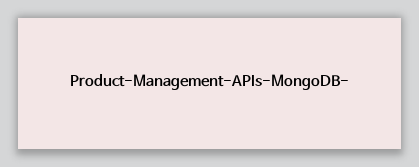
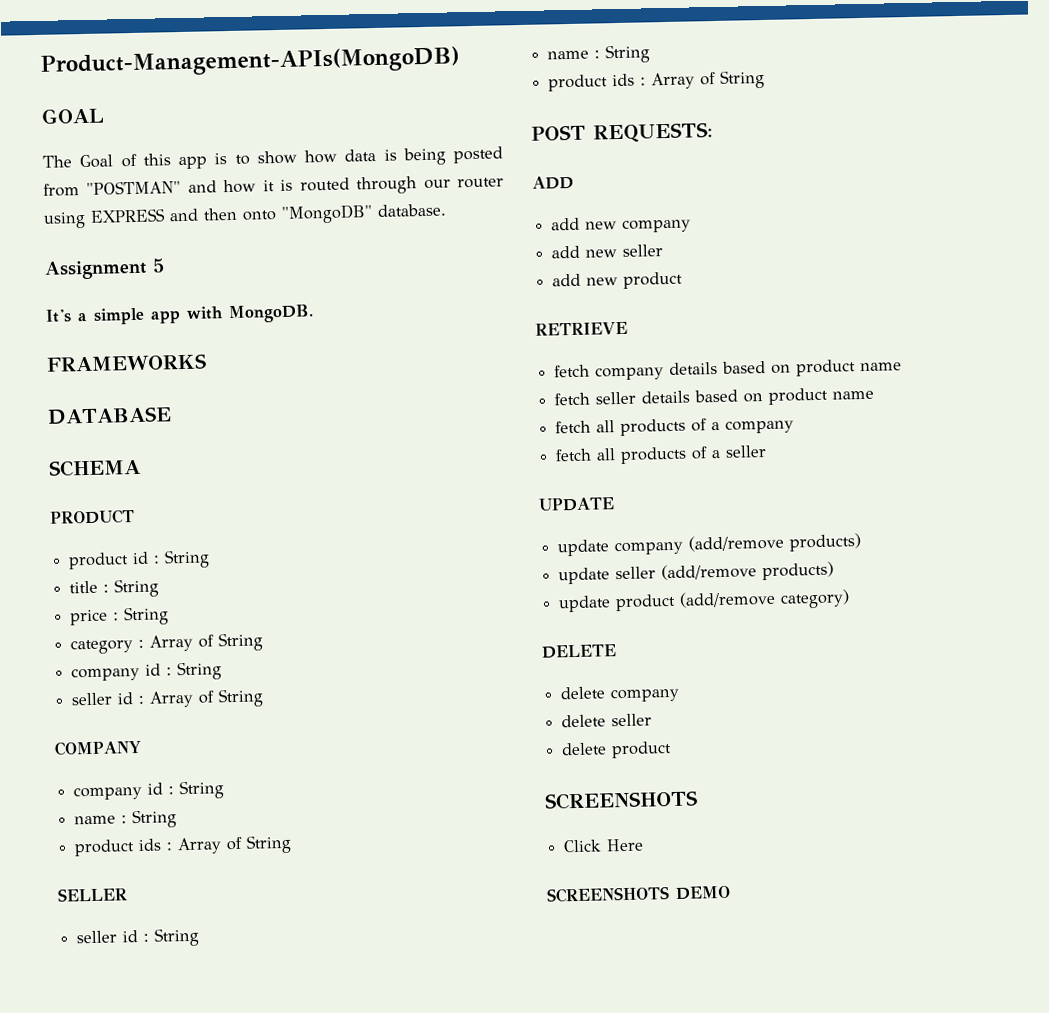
- Product-Management-APIs-MongoDB-
+ Product-Management-APIs(MongoDB)
+ GOAL
+ The Goal of this app is to show how data is being posted from "POSTMAN" and how it is routed through our router using EXPRESS and then onto "MongoDB" database.
+ Assignment 5
+ It's a simple app with MongoDB.
+ FRAMEWORKS
+ DATABASE
+ SCHEMA
+ PRODUCT
+ product id : String
+ title : String
+ price : String
+ category : Array of String
+ company id : String
+ seller id : Array of String
+ COMPANY
+ company id : String
+ name : String
+ product ids : Array of String
+ SELLER
+ seller id : String
+ name : String
+ product ids : Array of String
+ POST REQUESTS:
+ ADD
+ add new company
+ add new seller
+ add new product
+ RETRIEVE
+ fetch company details based on product name
+ fetch seller details based on product name
+ fetch all products of a company
+ fetch all products of a seller
+ UPDATE
+ update company (add/remove products)
+ update seller (add/remove products)
+ update product (add/remove category)
+ DELETE
+ delete company
+ delete seller
+ delete product
+ SCREENSHOTS
+ Click Here
+ SCREENSHOTS DEMO

